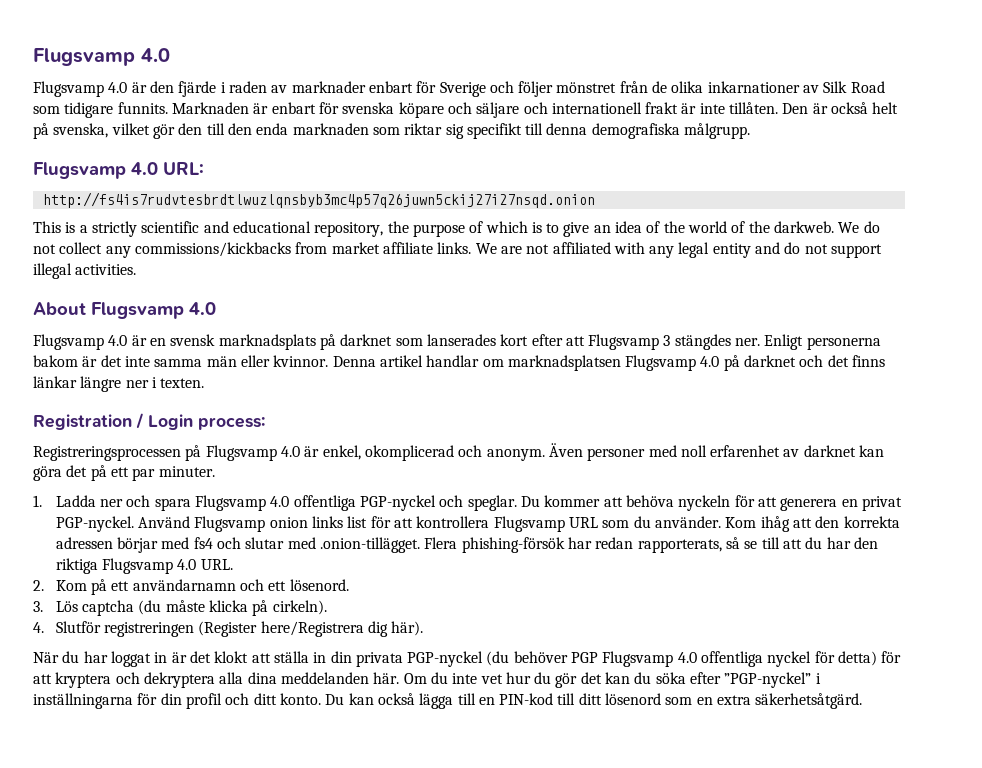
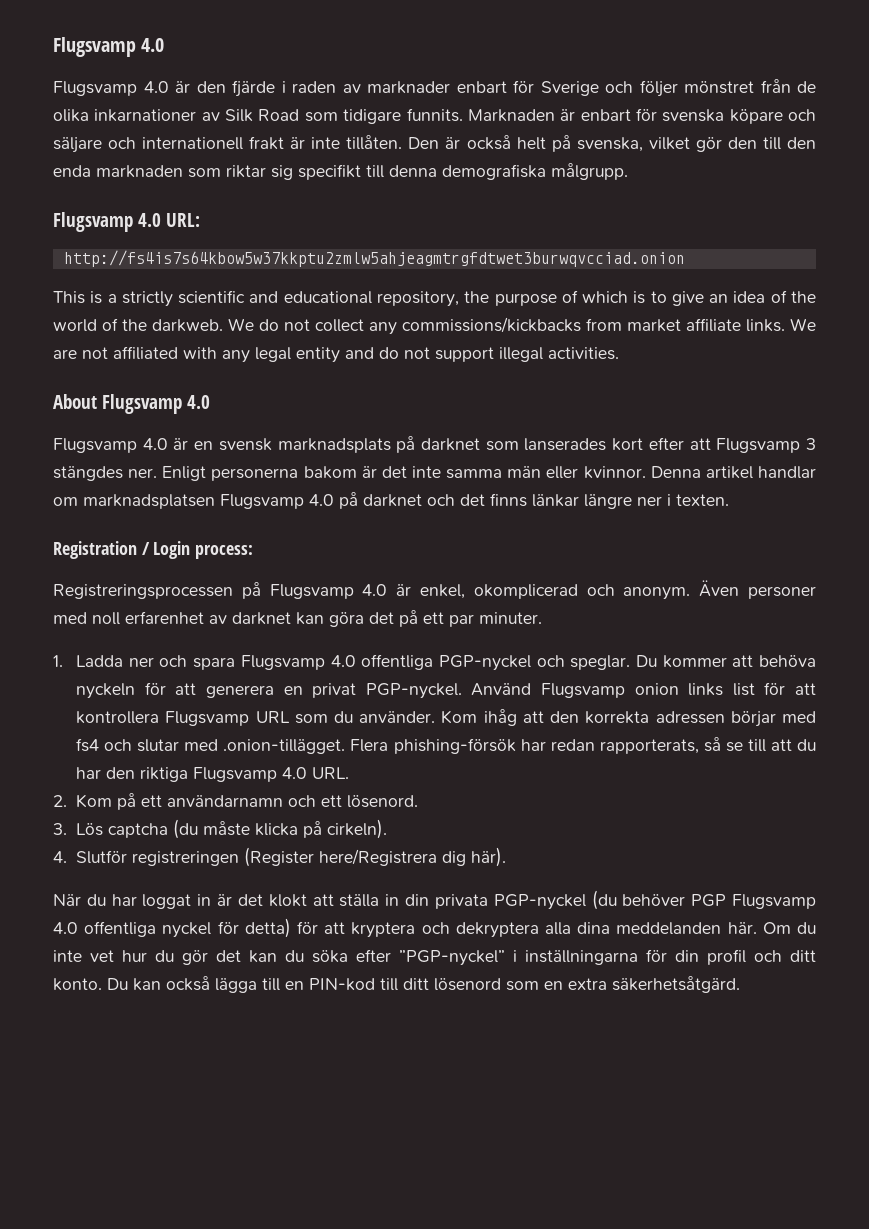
- http://fs4is7rudvtesbrdtlwuzlqnsbyb3mc4p57q26juwn5ckij27i27nsqd.onion
+ http://fs4is7s64kbow5w37kkptu2zmlw5ahjeagmtrgfdtwet3burwqvcciad.onion

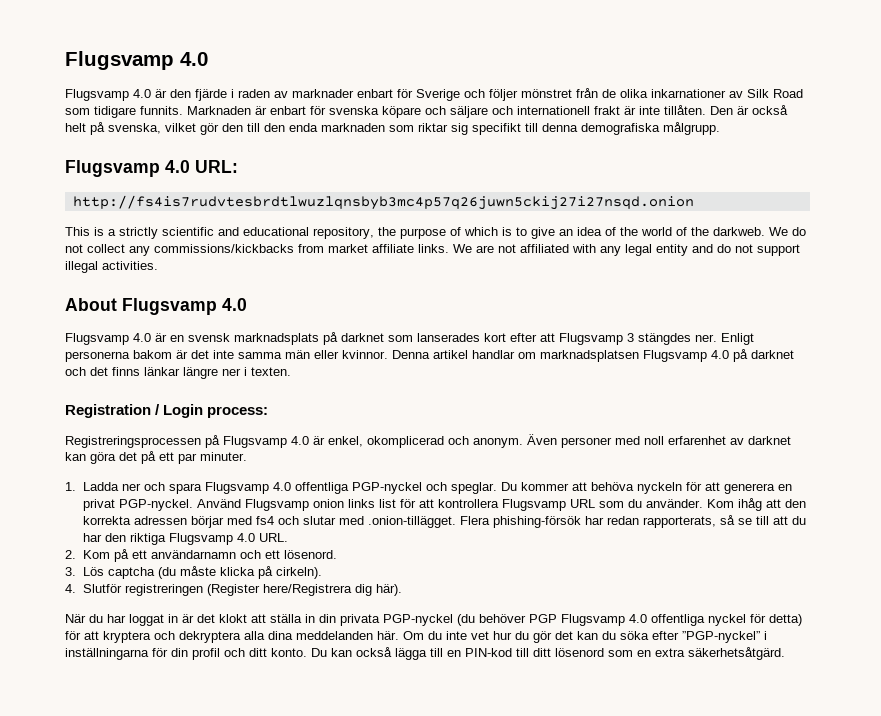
- http://fs4is7s64kbow5w37kkptu2zmlw5ahjeagmtrgfdtwet3burwqvcciad.onion
+ http://fs4is7rudvtesbrdtlwuzlqnsbyb3mc4p57q26juwn5ckij27i27nsqd.onion

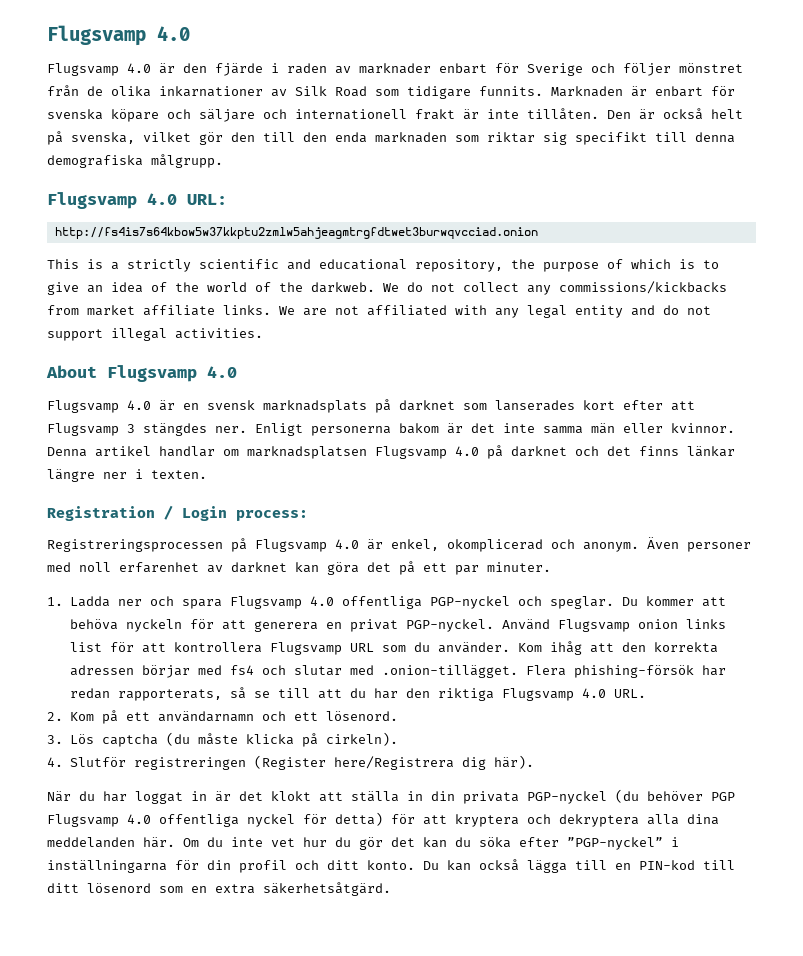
- http://fs4is7rudvtesbrdtlwuzlqnsbyb3mc4p57q26juwn5ckij27i27nsqd.onion
+ http://fs4is7s64kbow5w37kkptu2zmlw5ahjeagmtrgfdtwet3burwqvcciad.onion

